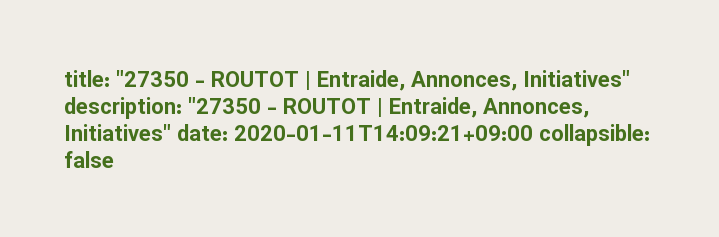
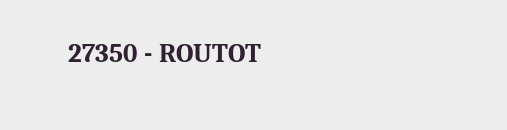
- title: "27350 - ROUTOT | Entraide, Annonces, Initiatives" description: "27350 - ROUTOT | Entraide, Annonces, Initiatives" date: 2020-01-11T14:09:21+09:00 collapsible: false
+ 27350 - ROUTOT

